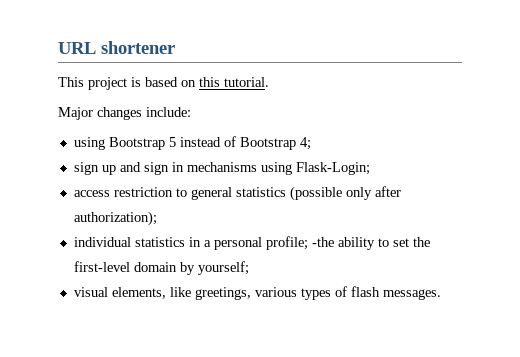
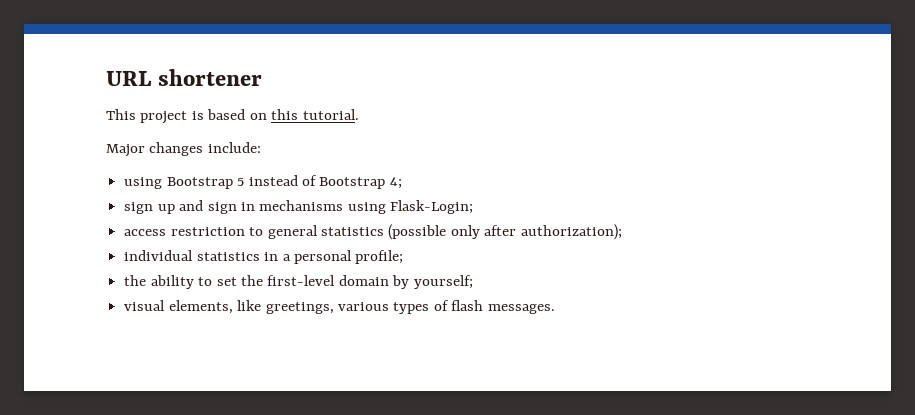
- individual statistics in a personal profile; -the ability to set the first-level domain by yourself;
+ individual statistics in a personal profile;
+ the ability to set the first-level domain by yourself;

